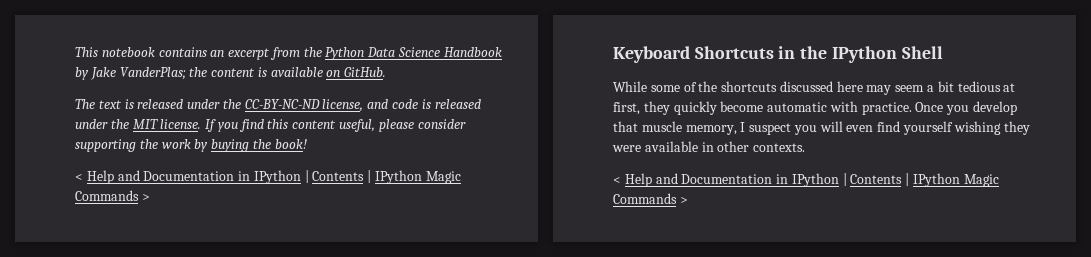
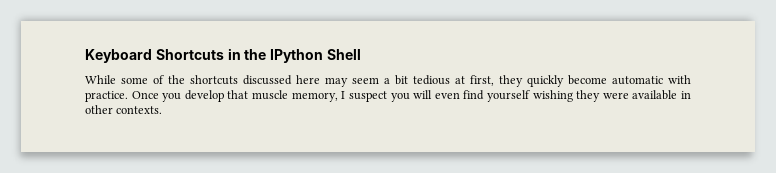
- This notebook contains an excerpt from the Python Data Science Handbook by Jake VanderPlas; the content is available on GitHub.
- The text is released under the CC-BY-NC-ND license, and code is released under the MIT license. If you find this content useful, please consider supporting the work by buying the book!
- < Help and Documentation in IPython | Contents | IPython Magic Commands >
  Once you develop that muscle memory, I suspect you will even find yourself wishing they were available in other contexts.
- < Help and Documentation in IPython | Contents | IPython Magic Commands >

